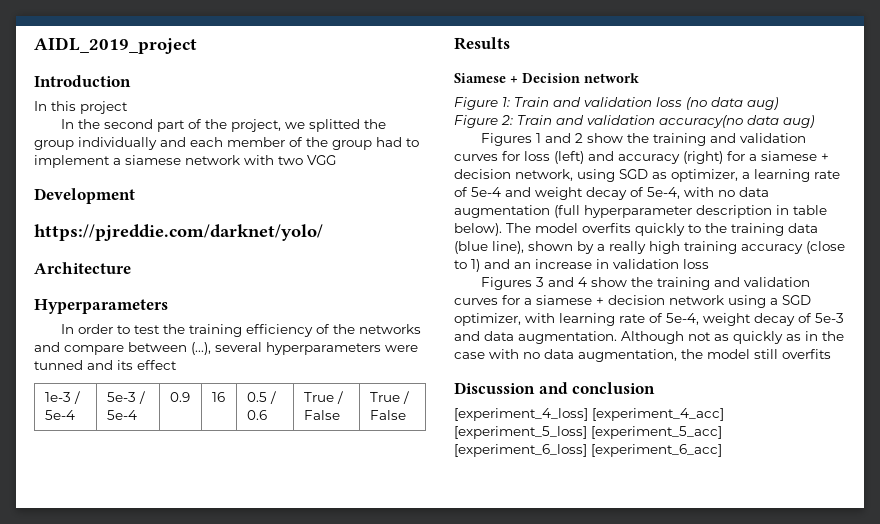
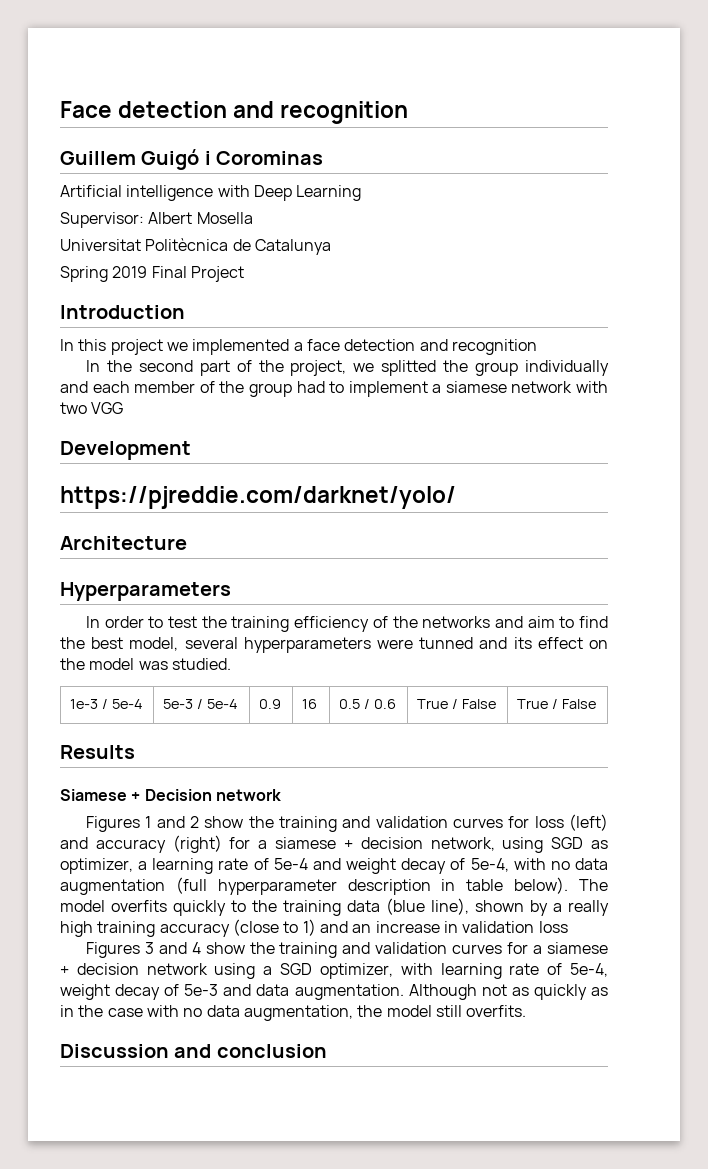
- AIDL_2019_project
+ Face detection and recognition
+ Guillem Guigó i Corominas
+ Artificial intelligence with Deep Learning
+ Supervisor: Albert Mosella
+ Universitat Politècnica de Catalunya
+ Spring 2019 Final Project
  Introduction
- In this project
+ In this project we implemented a face detection and recognition
- In order to test the training efficiency of the networks and compare between (...), several hyperparameters were tunned and its effect
+ In order to test the training efficiency of the networks and aim to find the best model, several hyperparameters were tunned and its effect on the model was studied.
- Figure 1: Train and validation loss (no data aug)
- Figure 2: Train and validation accuracy(no data aug)
- Although not as quickly as in the case with no data augmentation, the model still overfits
+ Although not as quickly as in the case with no data augmentation, the model still overfits.
- [experiment_4_loss] [experiment_4_acc] [experiment_5_loss] [experiment_5_acc] [experiment_6_loss] [experiment_6_acc]

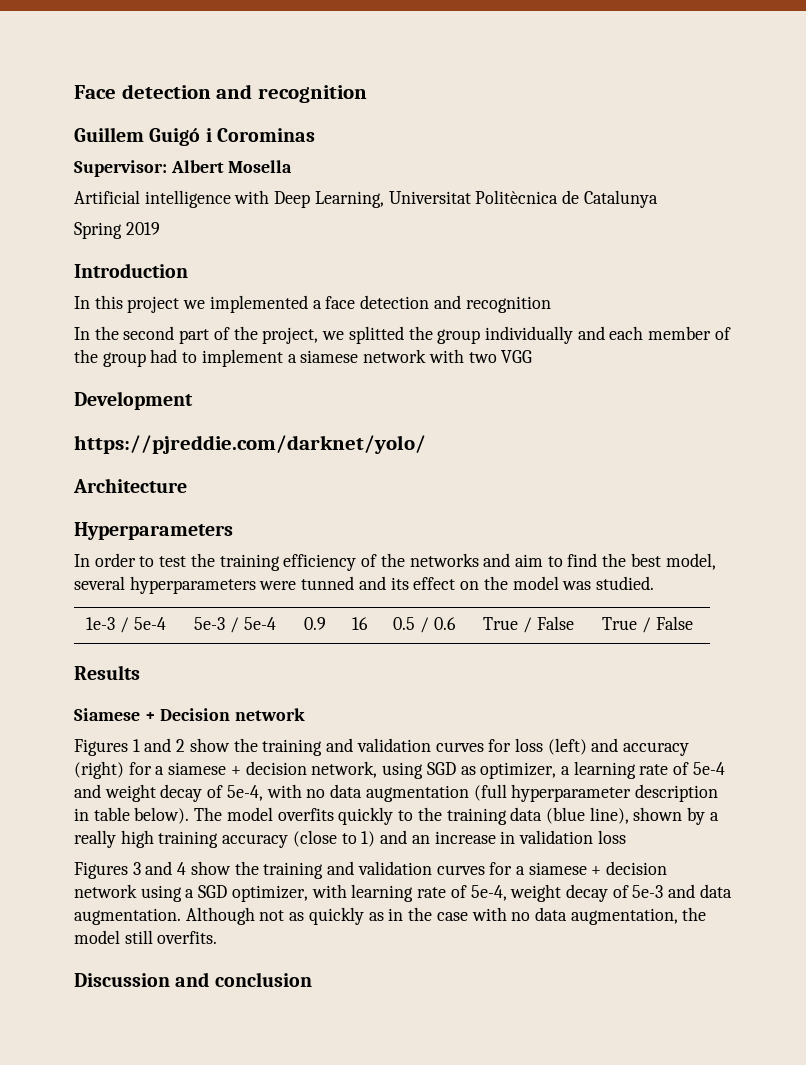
+ Supervisor: Albert Mosella
- Artificial intelligence with Deep Learning
- Supervisor: Albert Mosella
- Universitat Politècnica de Catalunya
+ Artificial intelligence with Deep Learning, Universitat Politècnica de Catalunya
- Spring 2019 Final Project
+ Spring 2019

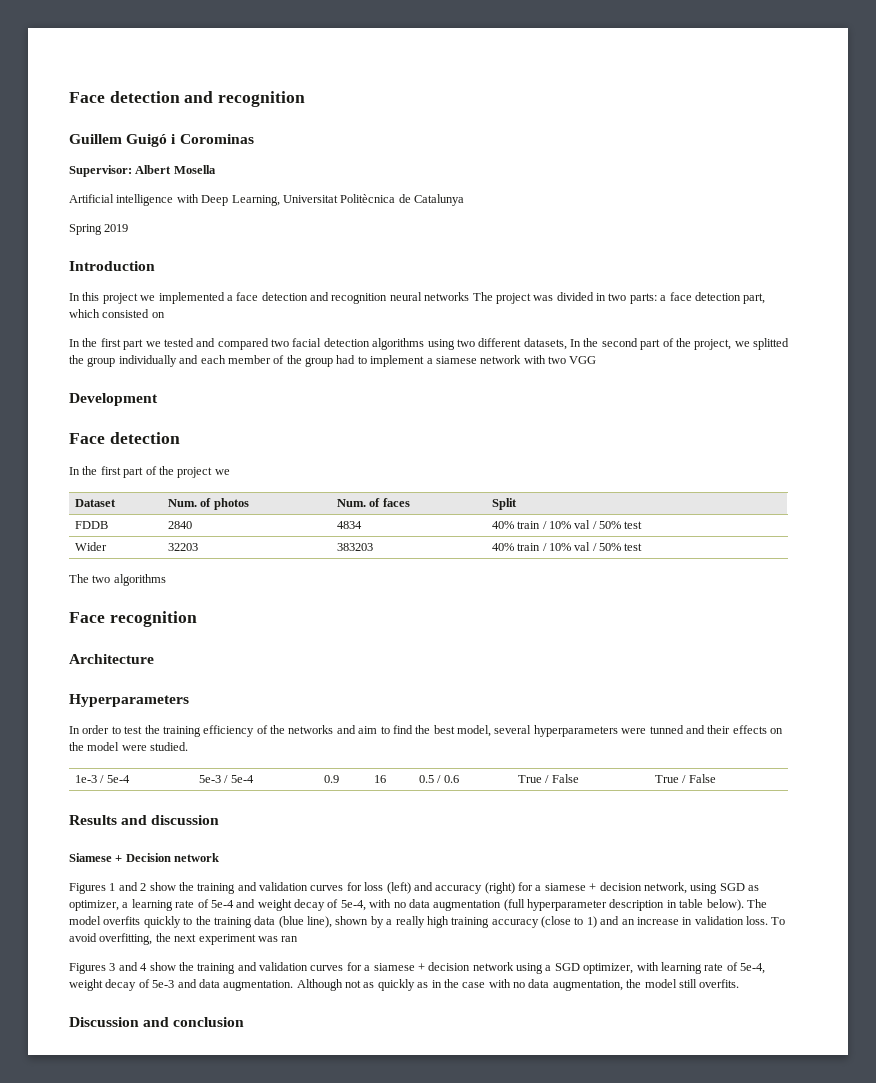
- In this project we implemented a face detection and recognition
- In the second part of the project, we splitted the group individually and each member of the group had to implement a siamese network with two VGG
+ In this project we implemented a face detection and recognition neural networks The project was divided in two parts: a face detection part, which consisted on
+ In the first part we tested and compared two facial detection algorithms using two different datasets, In the second part of the project, we splitted the group individually and each member of the group had to implement a siamese network with two VGG
  Development
- https://pjreddie.com/darknet/yolo/
+ Face detection
+ In the first part of the project we
+ Dataset | Num. of photos | Num. of faces | Split
+ FDDB | 2840 | 4834 | 40% train / 10% val / 50% test
+ Wider | 32203 | 383203 | 40% train / 10% val / 50% test
+ The two algorithms
+ Face recognition
- In order to test the training efficiency of the networks and aim to find the best model, several hyperparameters were tunned and its effect on the model was studied.
+ In order to test the training efficiency of the networks and aim to find the best model, several hyperparameters were tunned and their effects on the model were studied.
- Results
+ Results and discussion
- The model overfits quickly to the training data (blue line), shown by a really high training accuracy (close to 1) and an increase in validation loss
+ The model overfits quickly to the training data (blue line), shown by a really high training accuracy (close to 1) and an increase in validation loss. To avoid overfitting, the next experiment was ran

